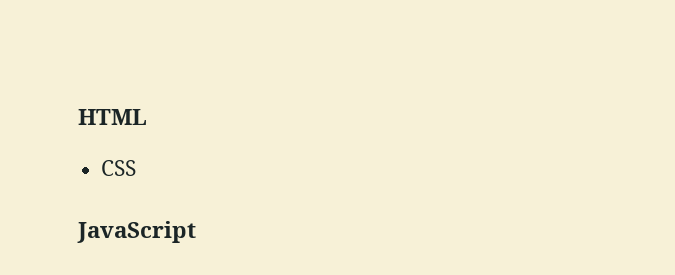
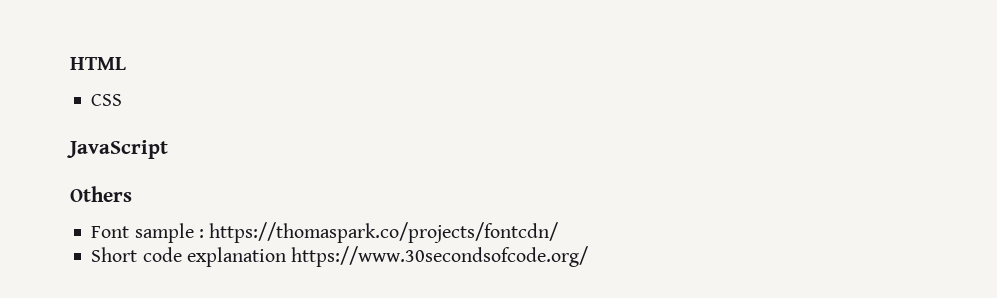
+ Others
+ Font sample : https://thomaspark.co/projects/fontcdn/
+ Short code explanation https://www.30secondsofcode.org/

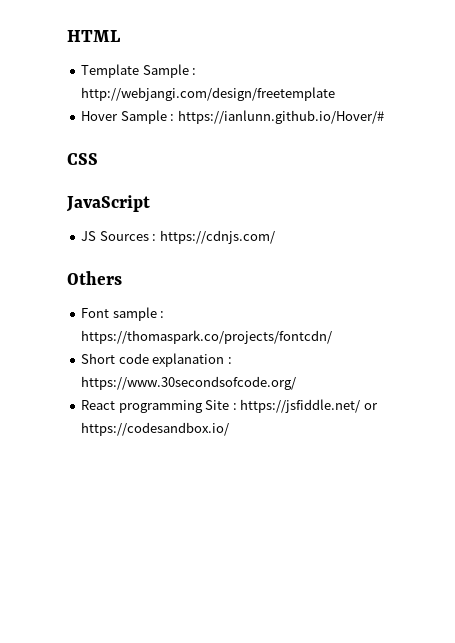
+ Template Sample : http://webjangi.com/design/freetemplate
+ Hover Sample : https://ianlunn.github.io/Hover/#
  CSS
  JavaScript
+ JS Sources : https://cdnjs.com/
- Short code explanation https://www.30secondsofcode.org/
+ Short code explanation : https://www.30secondsofcode.org/
+ React programming Site : https://jsfiddle.net/ or https://codesandbox.io/

